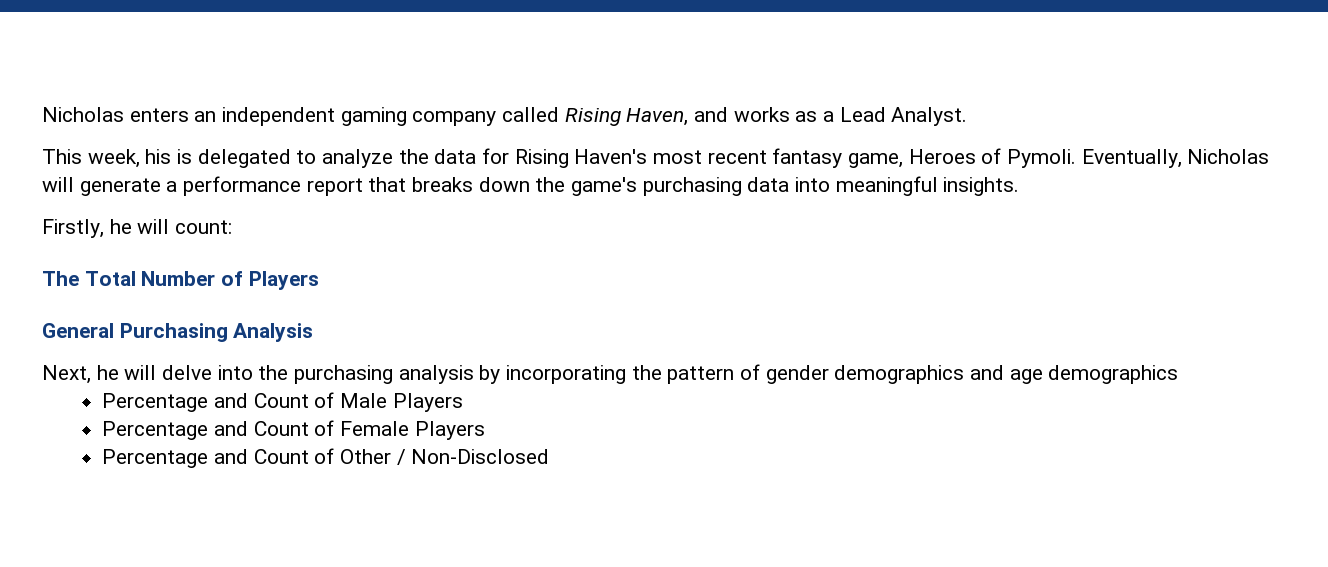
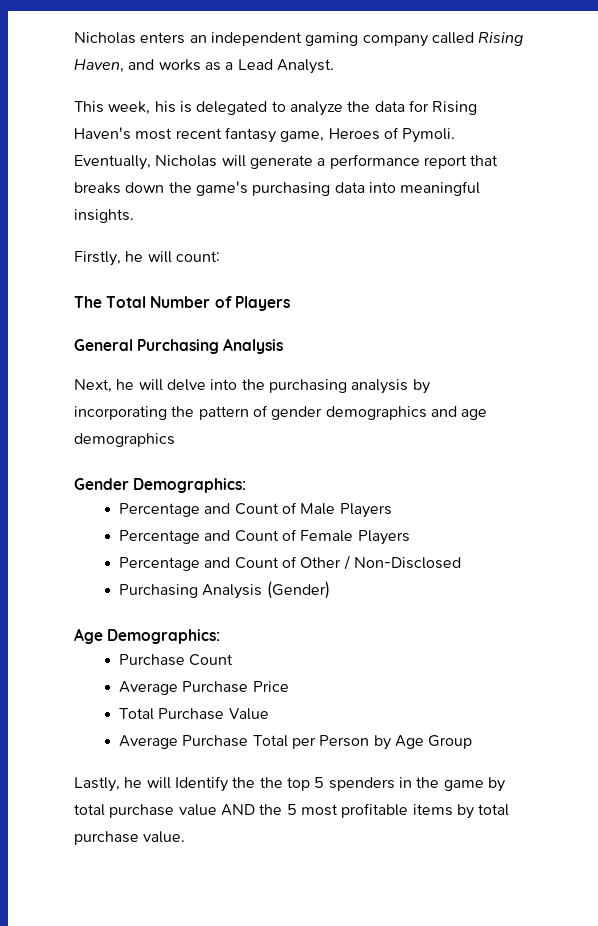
+ Gender Demographics:
+ Purchasing Analysis (Gender)
+ Age Demographics:
+ Purchase Count
+ Average Purchase Price
+ Total Purchase Value
+ Average Purchase Total per Person by Age Group
+ Lastly, he will Identify the the top 5 spenders in the game by total purchase value AND the 5 most profitable items by total purchase value.

